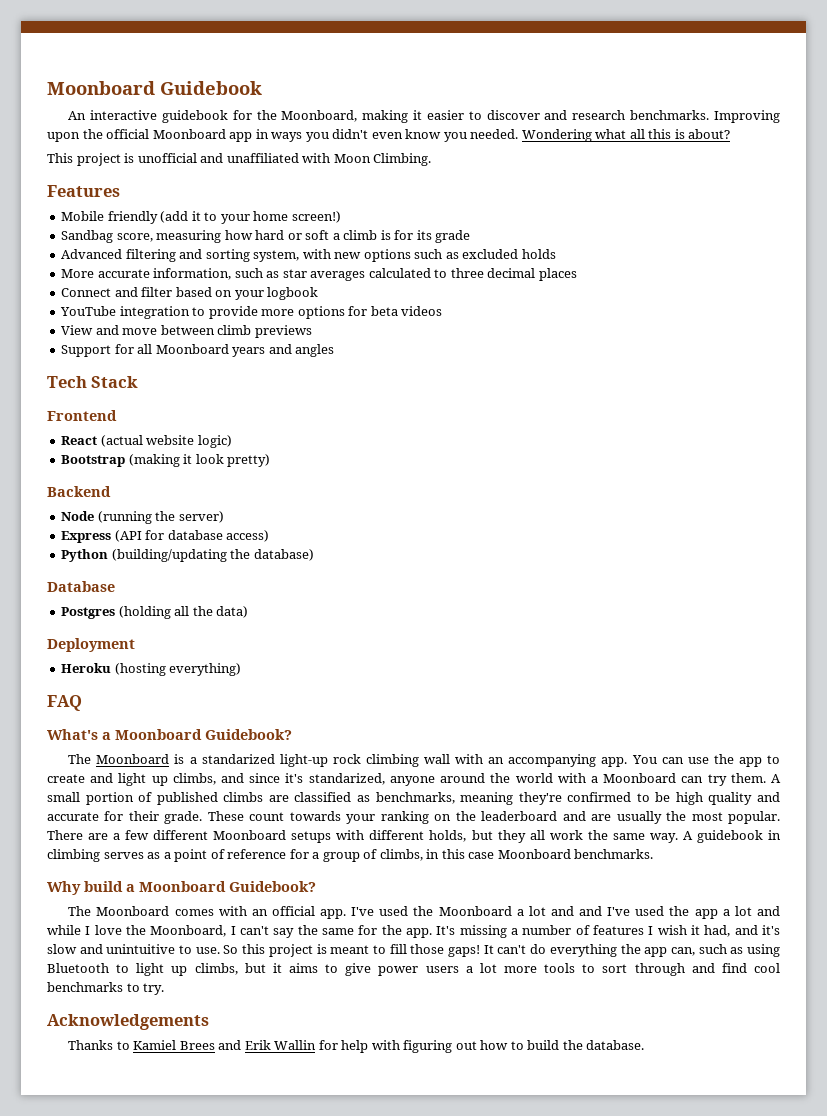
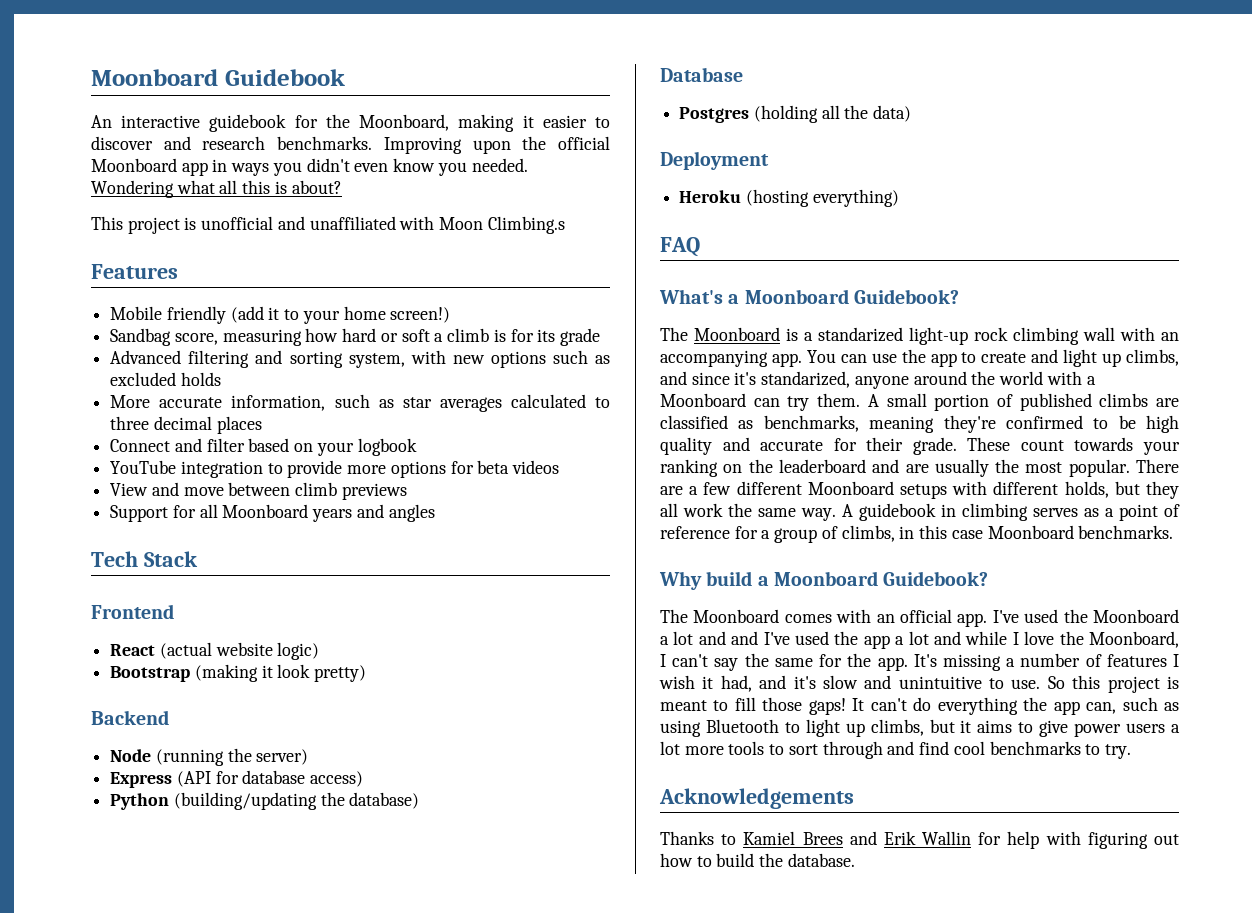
- This project is unofficial and unaffiliated with Moon Climbing.
+ This project is unofficial and unaffiliated with Moon Climbing.s

